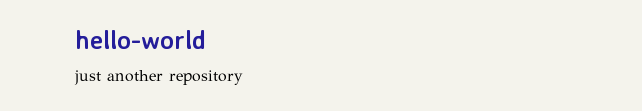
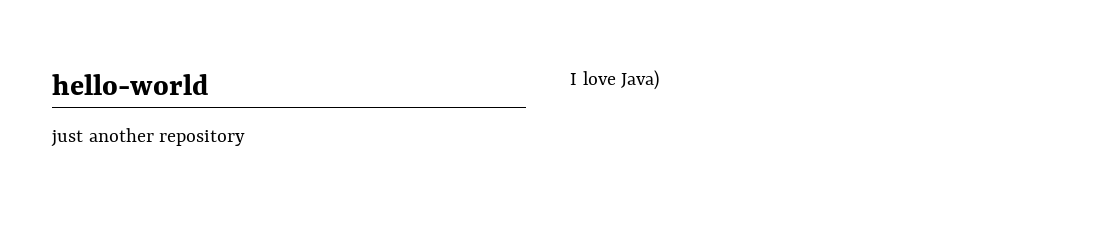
+ I love Java)

